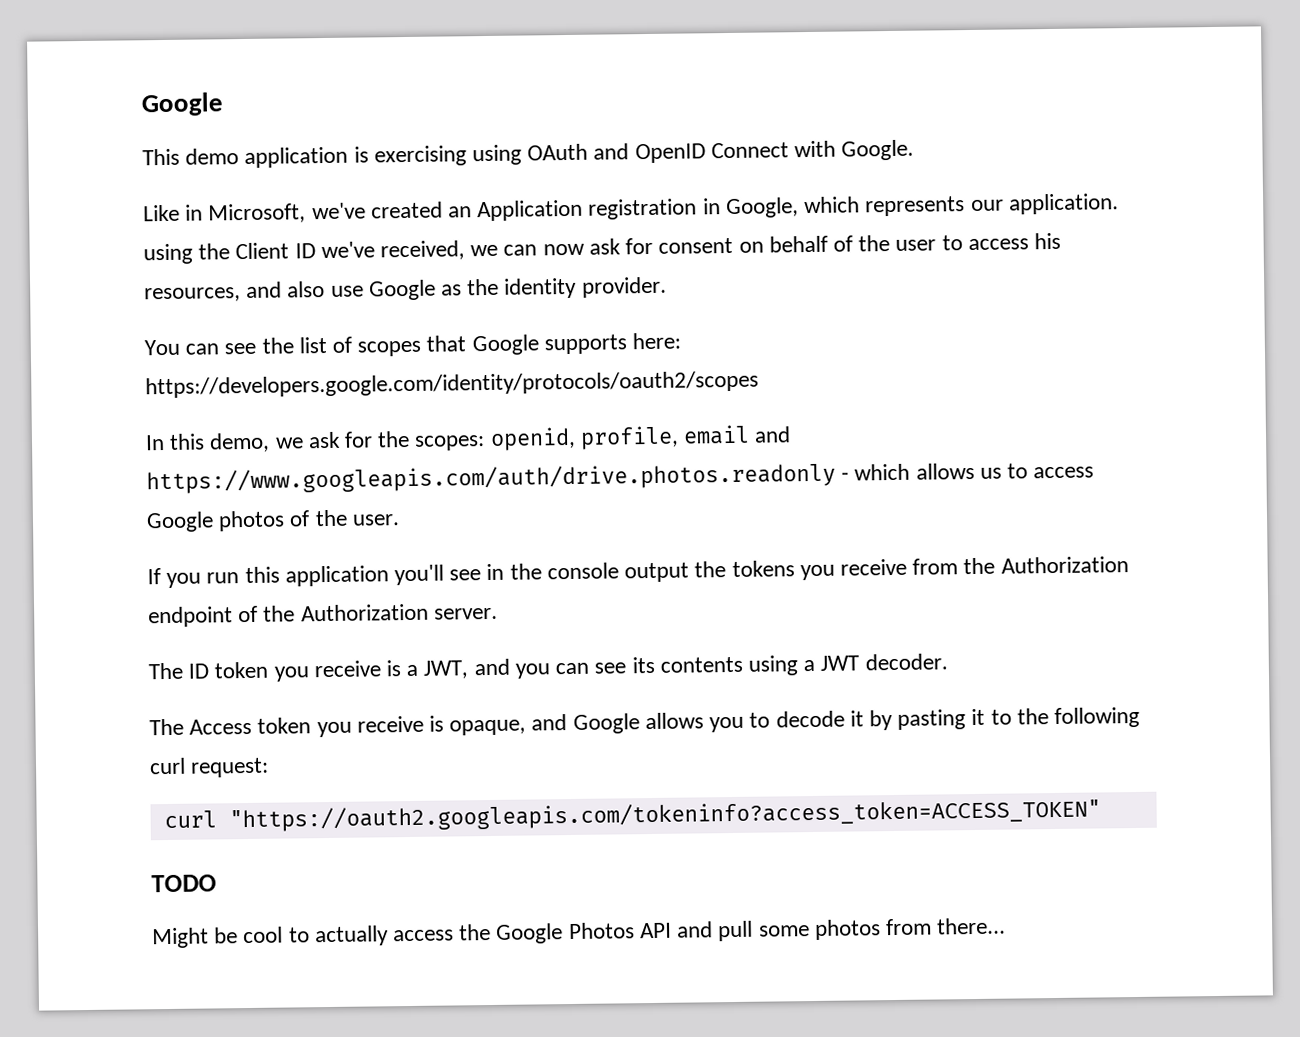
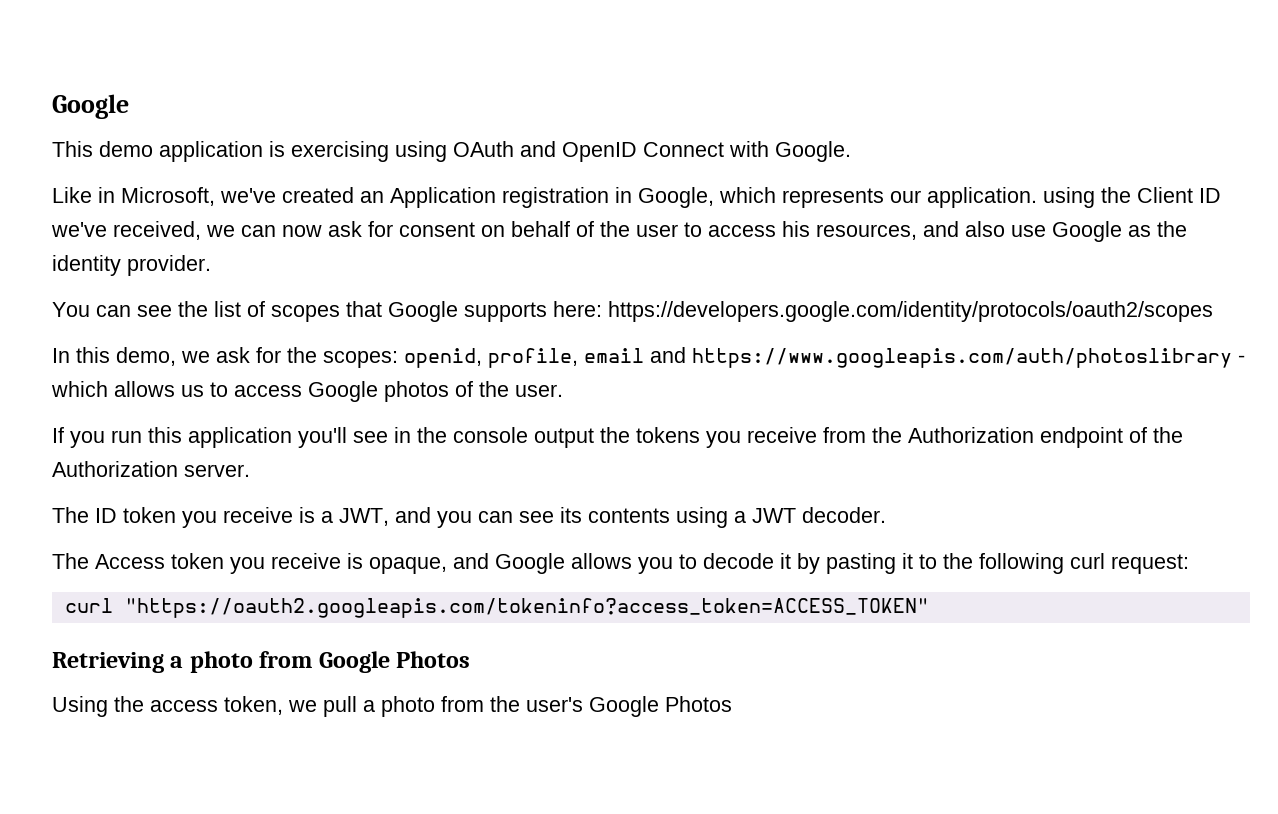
- In this demo, we ask for the scopes: openid, profile, email and https://www.googleapis.com/auth/drive.photos.readonly - which allows us to access Google photos of the user.
+ In this demo, we ask for the scopes: openid, profile, email and https://www.googleapis.com/auth/photoslibrary - which allows us to access Google photos of the user.
- TODO
- Might be cool to actually access the Google Photos API and pull some photos from there...
+ Retrieving a photo from Google Photos
+ Using the access token, we pull a photo from the user's Google Photos

